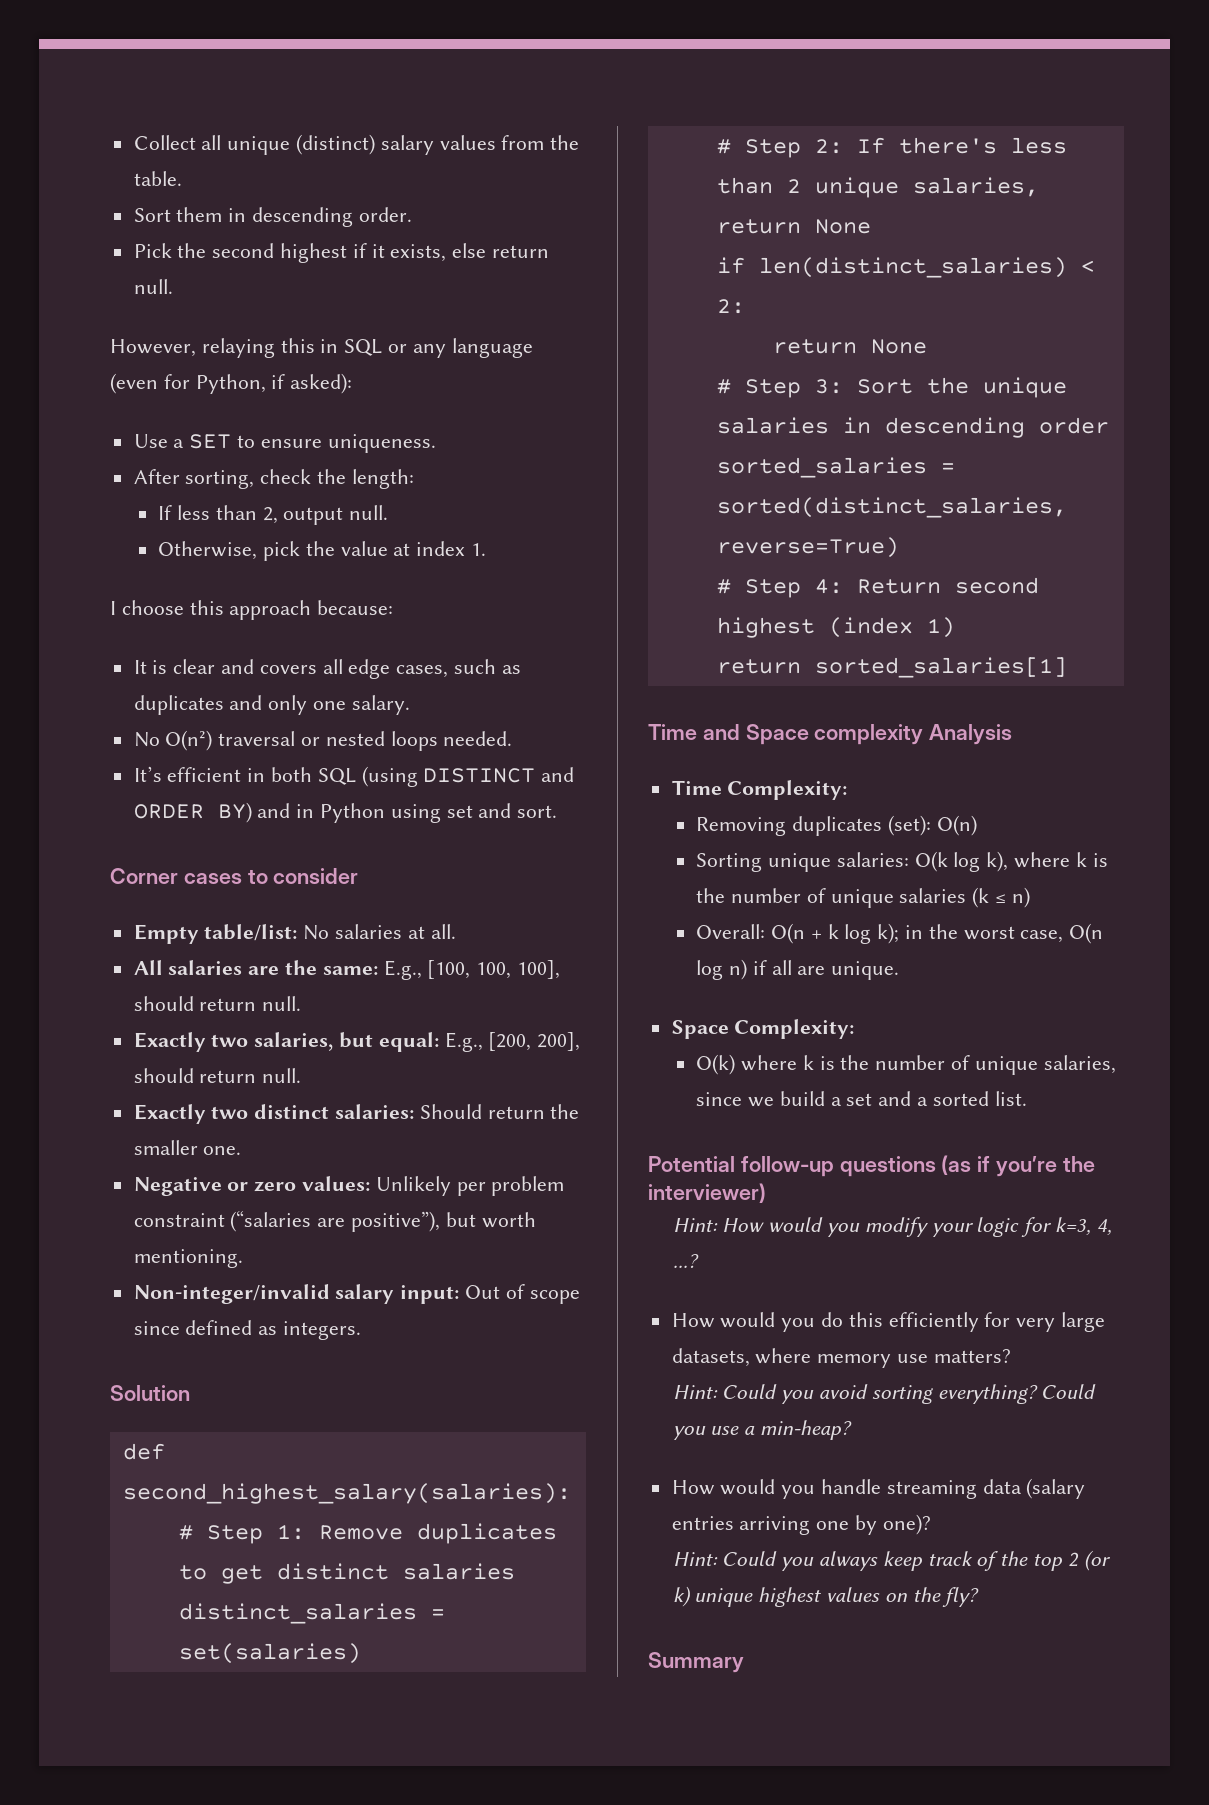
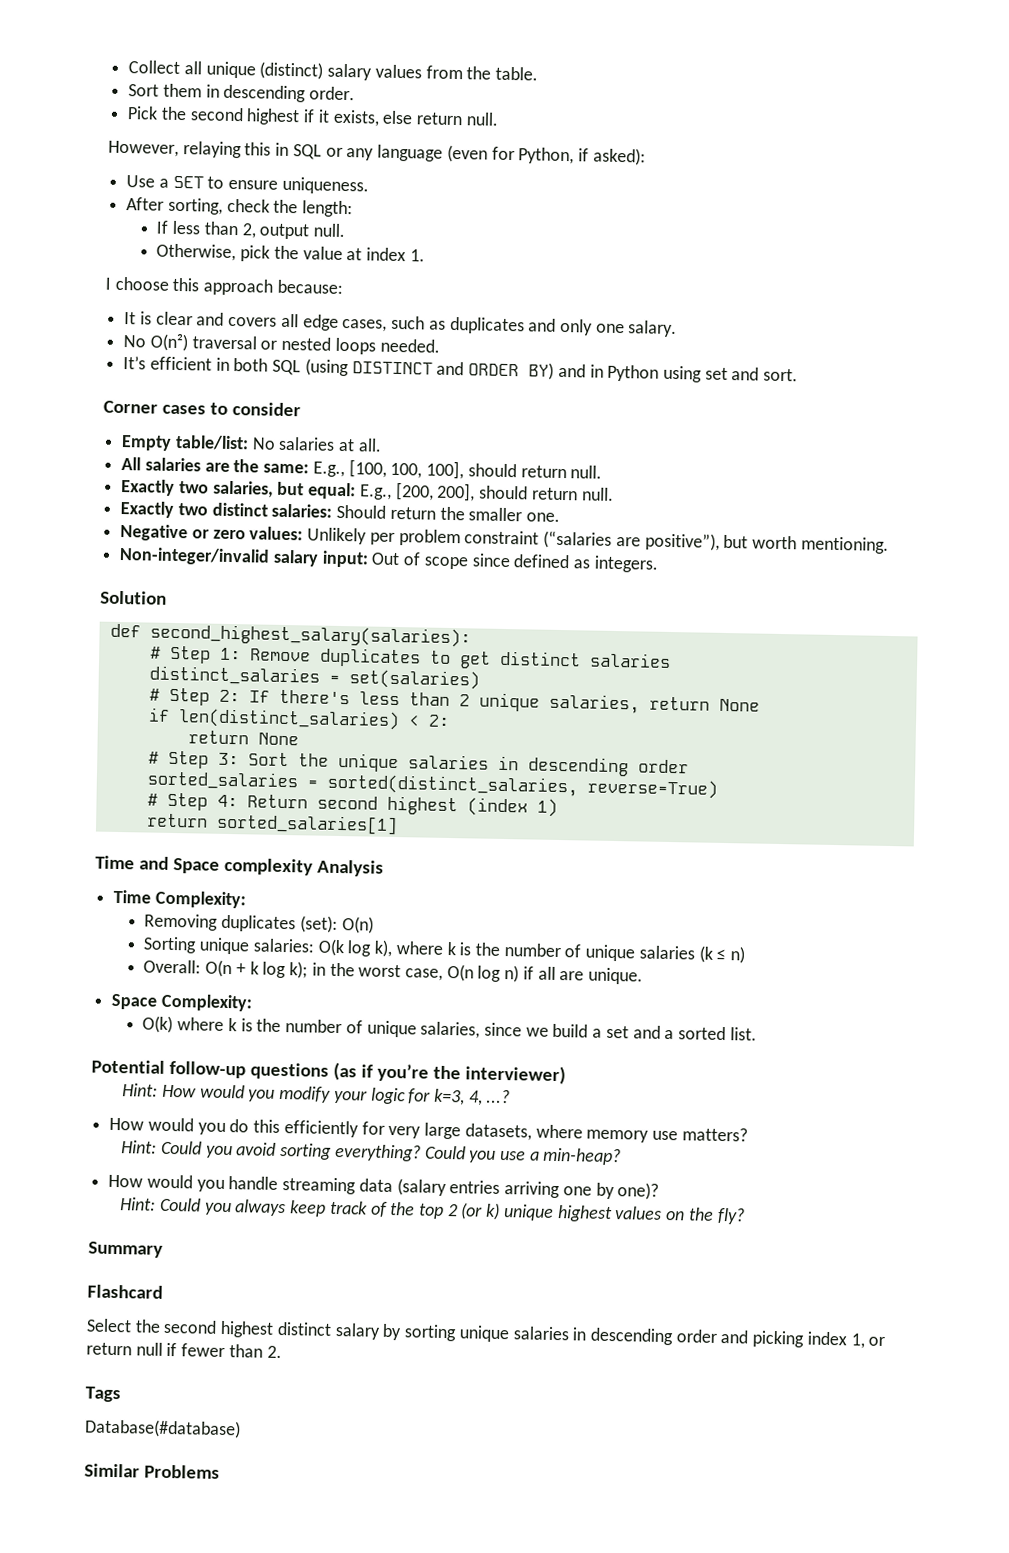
+ Flashcard
+ Select the second highest distinct salary by sorting unique salaries in descending order and picking index 1, or return null if fewer than 2.
+ Tags
+ Database(#database)
+ Similar Problems

